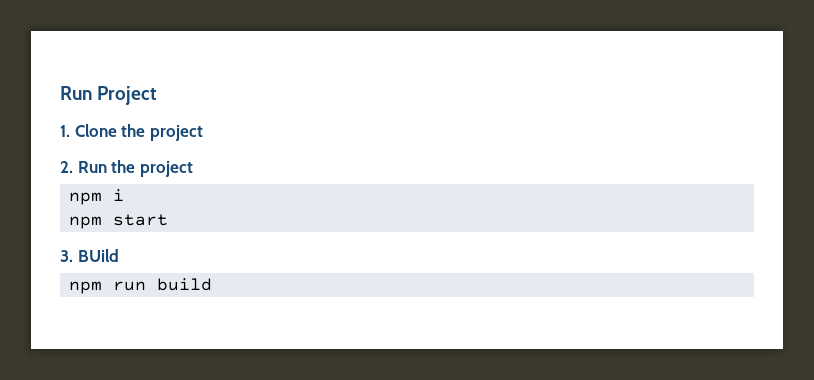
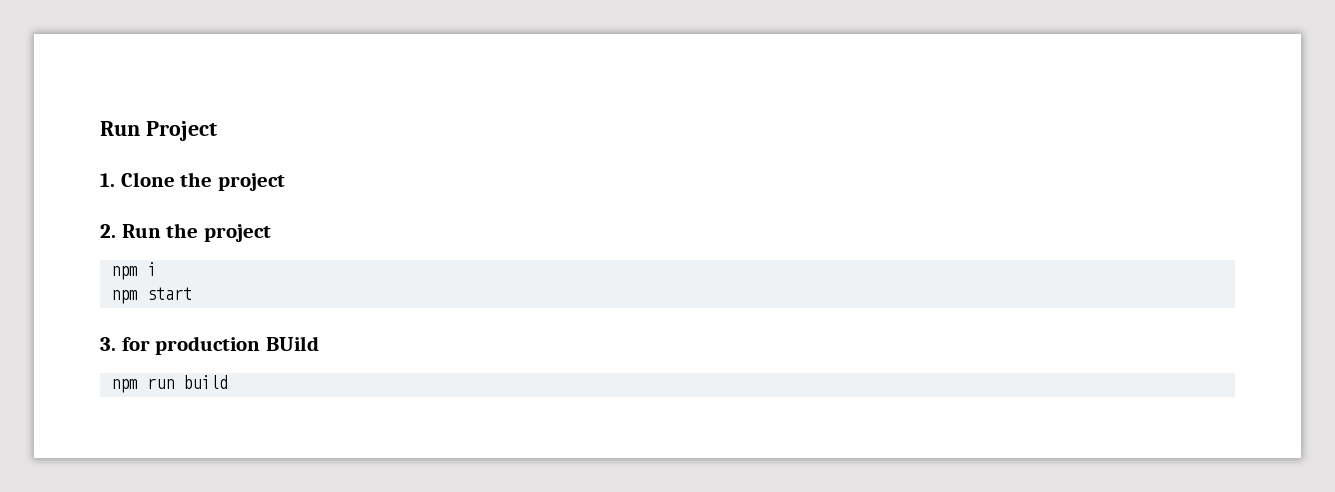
- 3. BUild
+ 3. for production BUild

